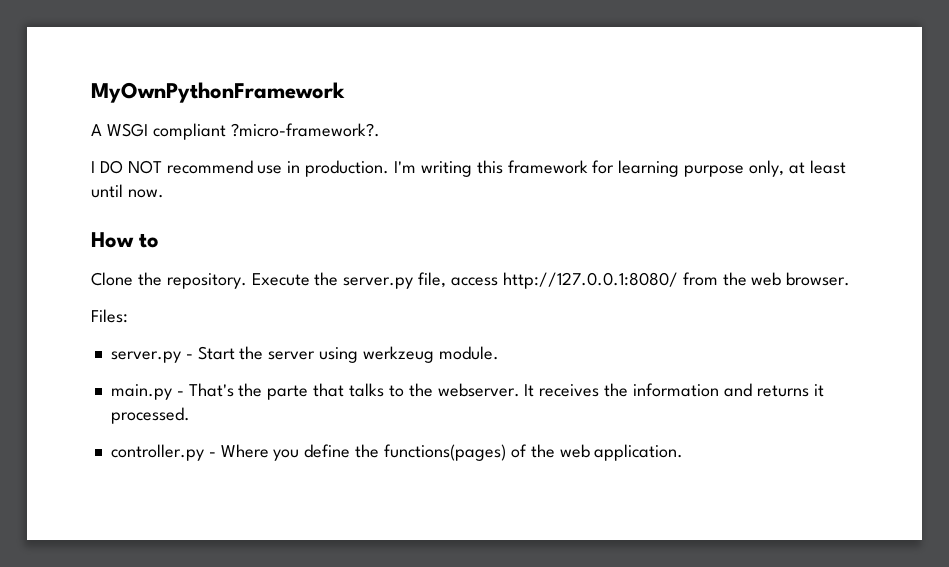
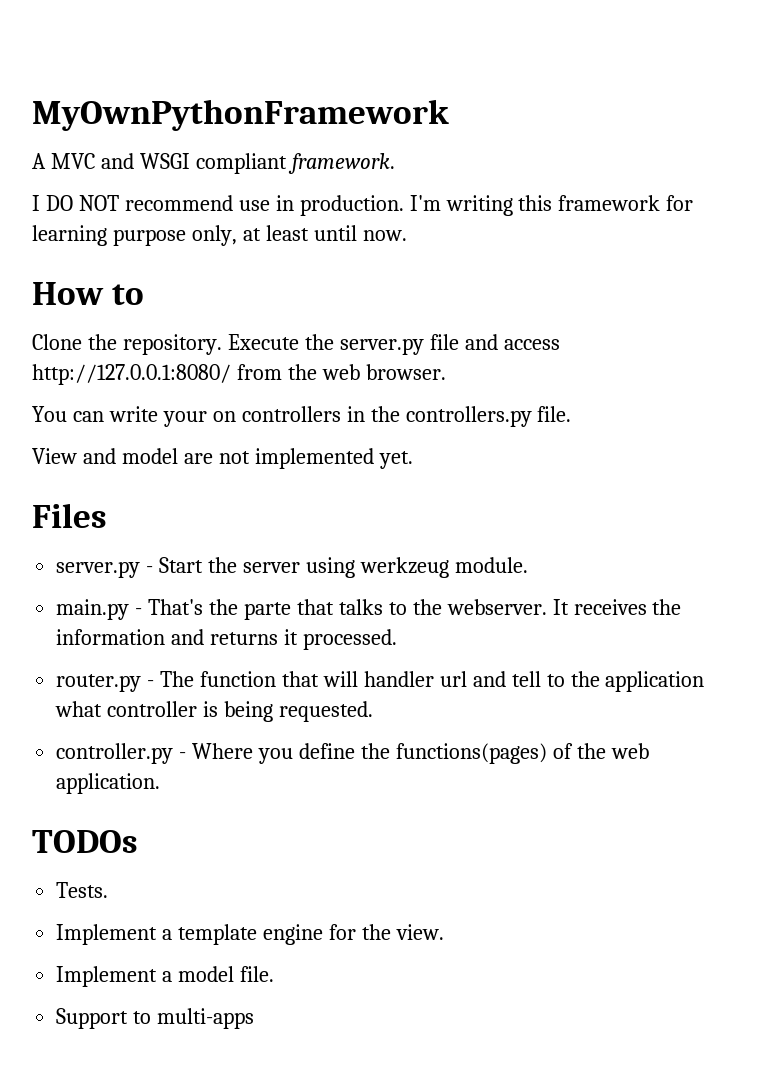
- A WSGI compliant ?micro-framework?.
+ A MVC and WSGI compliant framework.
- Execute the server.py file, access http://127.0.0.1:8080/ from the web browser.
+ Execute the server.py file and access http://127.0.0.1:8080/ from the web browser.
- Files:
+ You can write your on controllers in the controllers.py file.
+ View and model are not implemented yet.
+ Files
+ router.py - The function that will handler url and tell to the application what controller is being requested.
+ TODOs
+ Tests.
+ Implement a template engine for the view.
+ Implement a model file.
+ Support to multi-apps

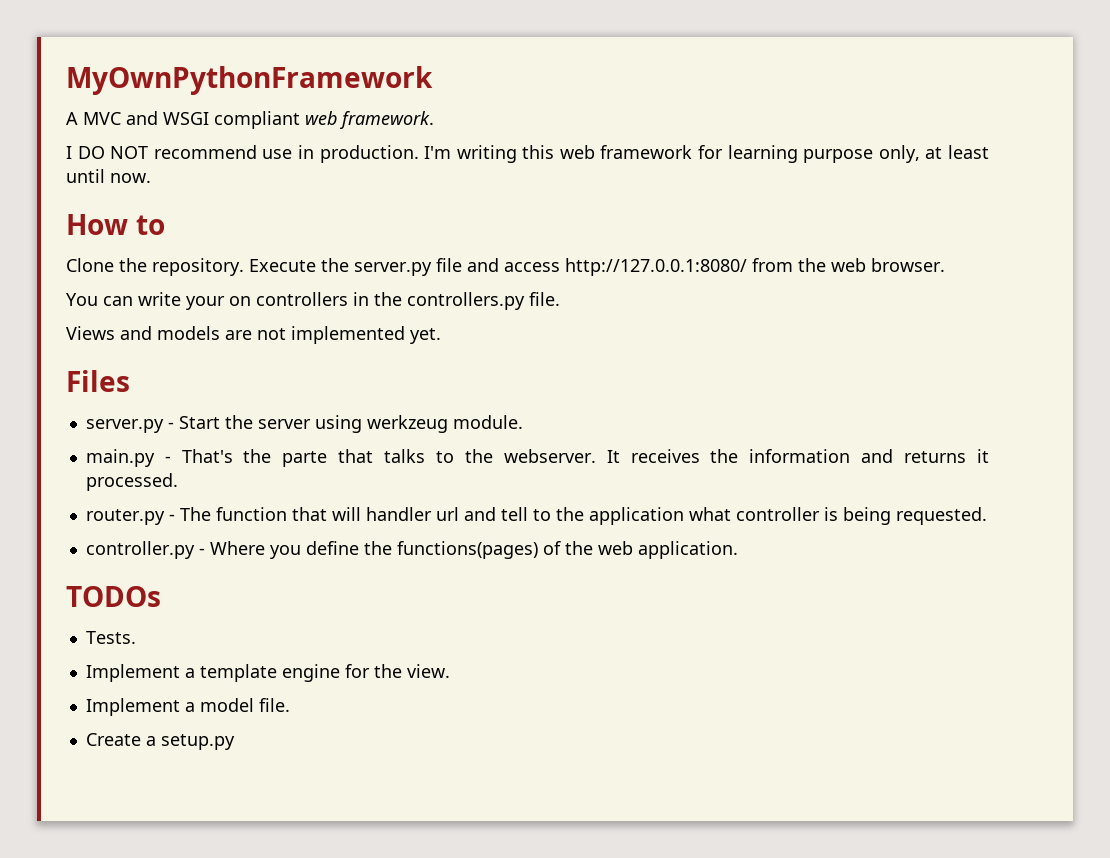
- A MVC and WSGI compliant framework.
+ A MVC and WSGI compliant web framework.
- I'm writing this framework for learning purpose only, at least until now.
+ I'm writing this web framework for learning purpose only, at least until now.
- View and model are not implemented yet.
+ Views and models are not implemented yet.
- Support to multi-apps
+ Create a setup.py

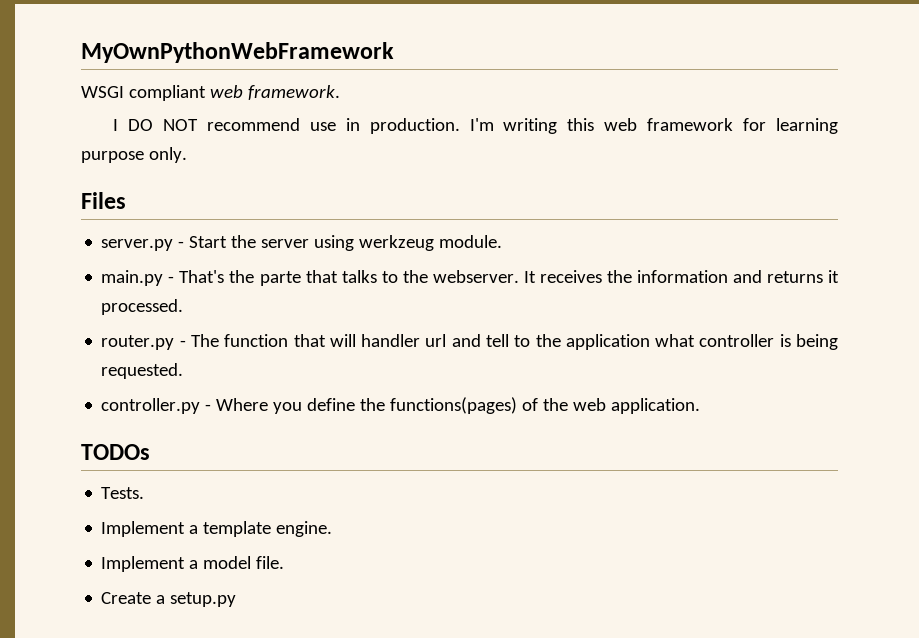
- MyOwnPythonFramework
- A MVC and WSGI compliant web framework.
+ MyOwnPythonWebFramework
+ WSGI compliant web framework.
- I'm writing this web framework for learning purpose only, at least until now.
- How to
- Clone the repository. Execute the server.py file and access http://127.0.0.1:8080/ from the web browser.
- You can write your on controllers in the controllers.py file.
- Views and models are not implemented yet.
+ I'm writing this web framework for learning purpose only.
- Implement a template engine for the view.
+ Implement a template engine.

